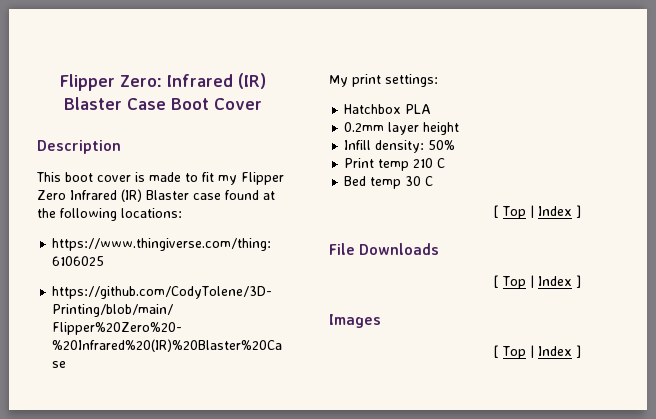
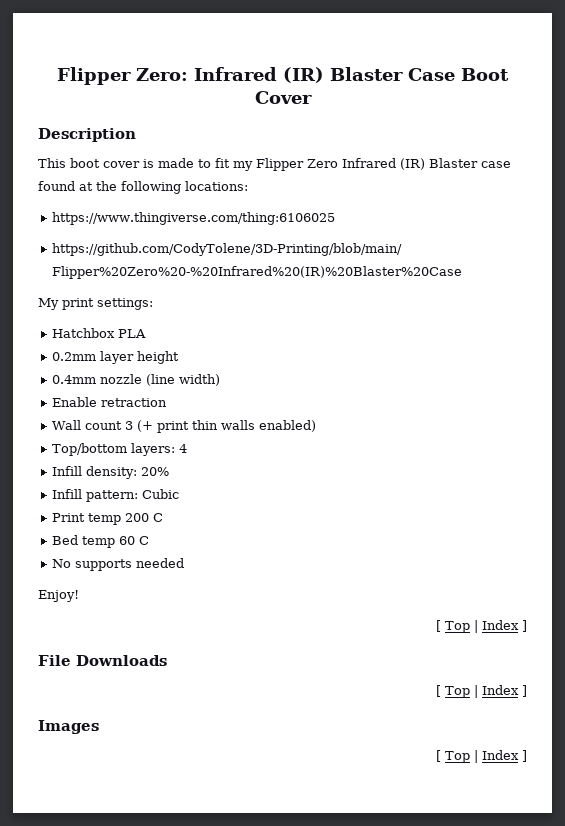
- Infill density: 50%
+ 0.4mm nozzle (line width)
+ Enable retraction
+ Wall count 3 (+ print thin walls enabled)
+ Top/bottom layers: 4
+ Infill density: 20%
+ Infill pattern: Cubic
- Print temp 210 C
+ Print temp 200 C
- Bed temp 30 C
+ Bed temp 60 C
+ No supports needed
+ Enjoy!

